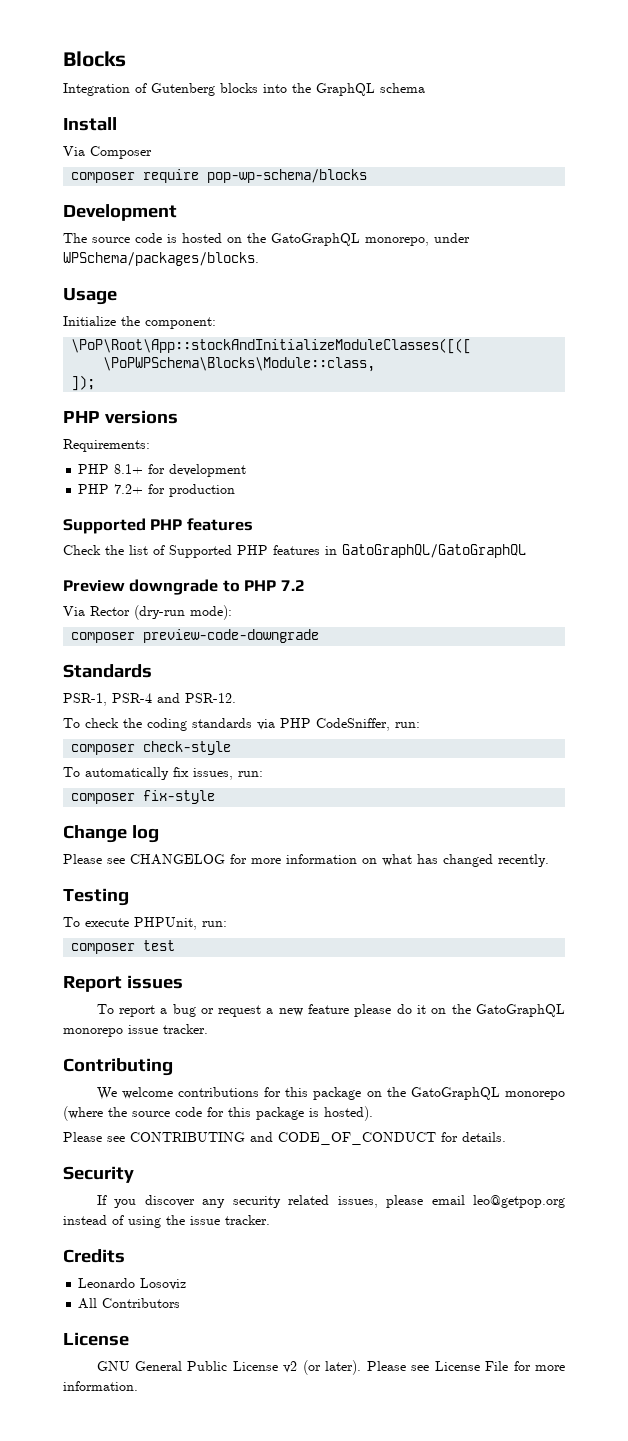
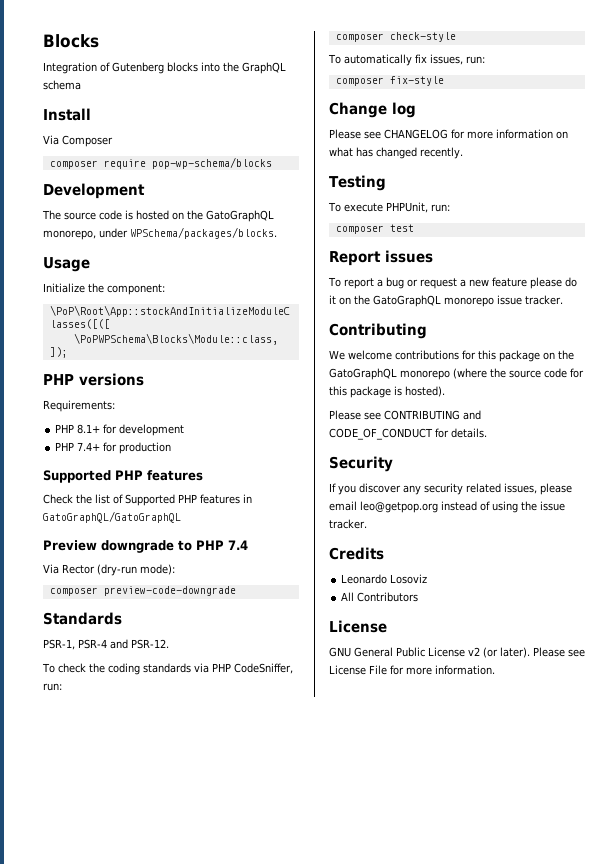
- PHP 7.2+ for production
+ PHP 7.4+ for production
- Preview downgrade to PHP 7.2
+ Preview downgrade to PHP 7.4

